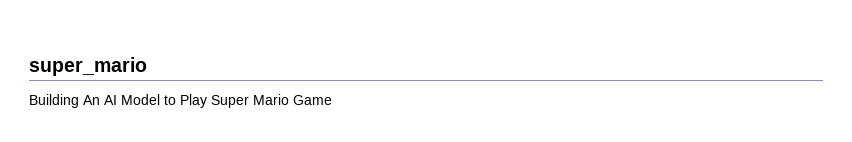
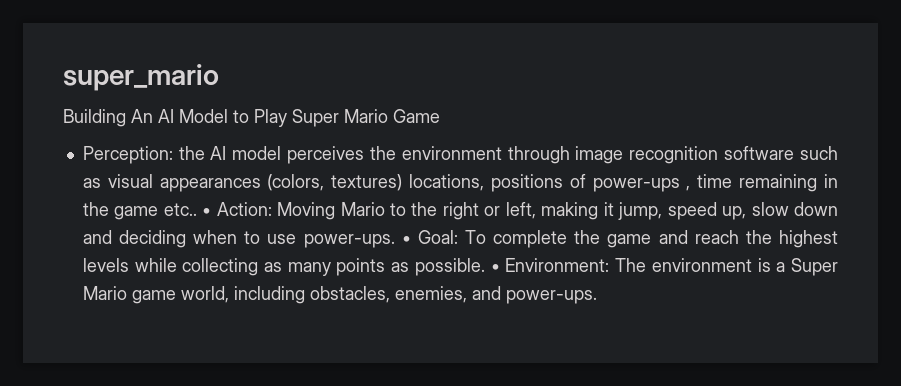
+ Perception: the AI model perceives the environment through image recognition software such as visual appearances (colors, textures) locations, positions of power-ups , time remaining in the game etc.. • Action: Moving Mario to the right or left, making it jump, speed up, slow down and deciding when to use power-ups. • Goal: To complete the game and reach the highest levels while collecting as many points as possible. • Environment: The environment is a Super Mario game world, including obstacles, enemies, and power-ups.

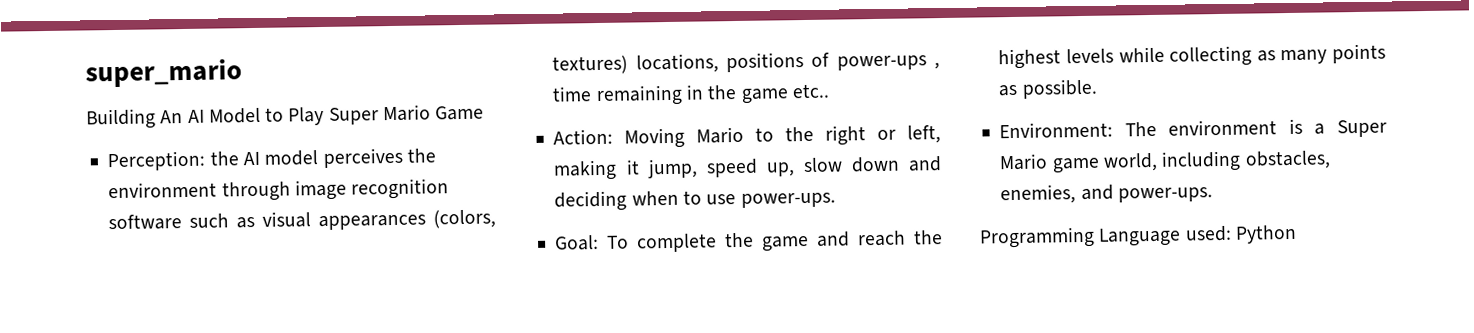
- the AI model perceives the environment through image recognition software such as visual appearances (colors, textures) locations, positions of power-ups , time remaining in the game etc.. • Action:
+ the AI model perceives the environment through image recognition software such as visual appearances (colors, textures) locations, positions of power-ups , time remaining in the game etc..
+ Action:
- Moving Mario to the right or left, making it jump, speed up, slow down and deciding when to use power-ups. • Goal:
+ Moving Mario to the right or left, making it jump, speed up, slow down and deciding when to use power-ups.
+ Goal:
- To complete the game and reach the highest levels while collecting as many points as possible. • Environment:
+ To complete the game and reach the highest levels while collecting as many points as possible.
+ Environment:
+ Programming Language used: Python

